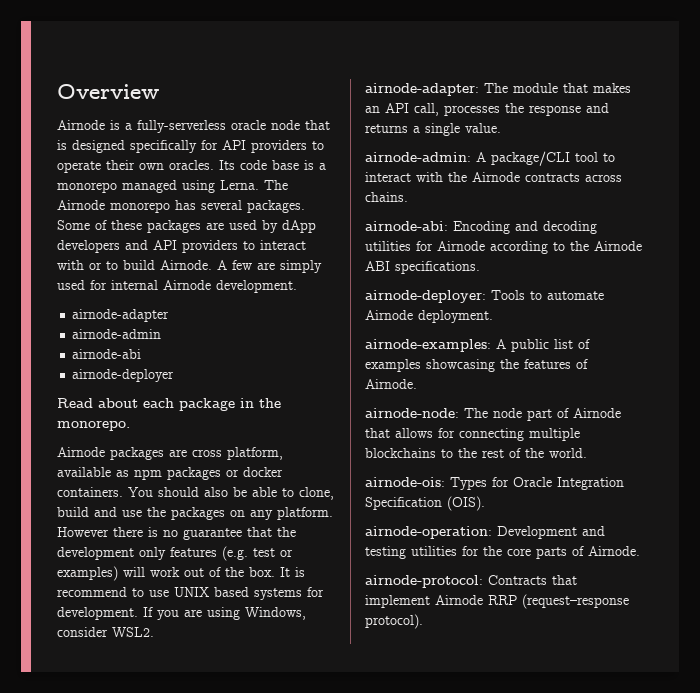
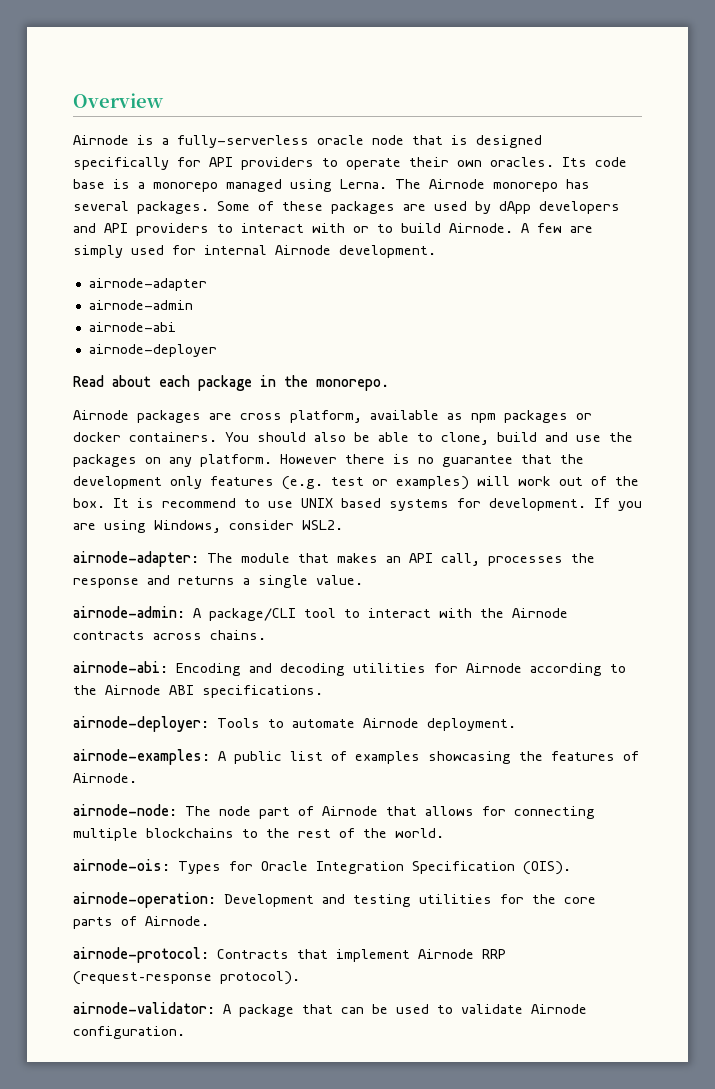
+ airnode-validator: A package that can be used to validate Airnode configuration.

